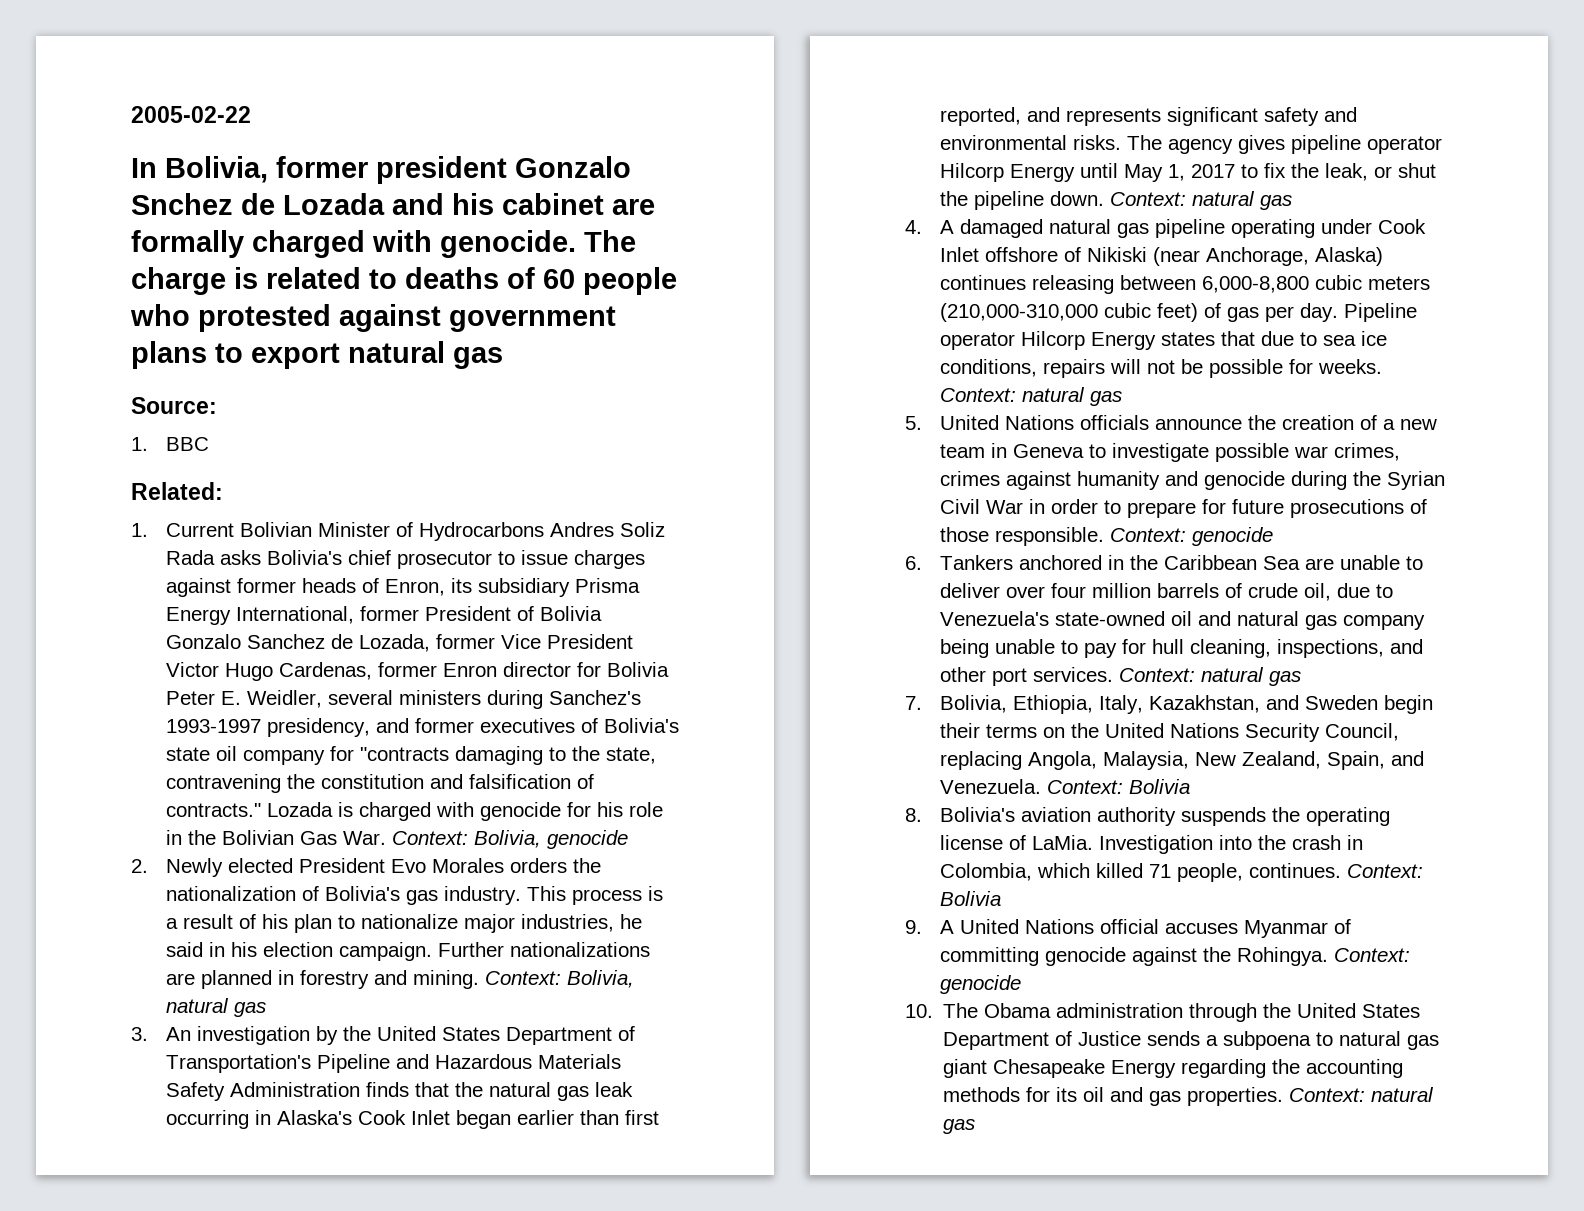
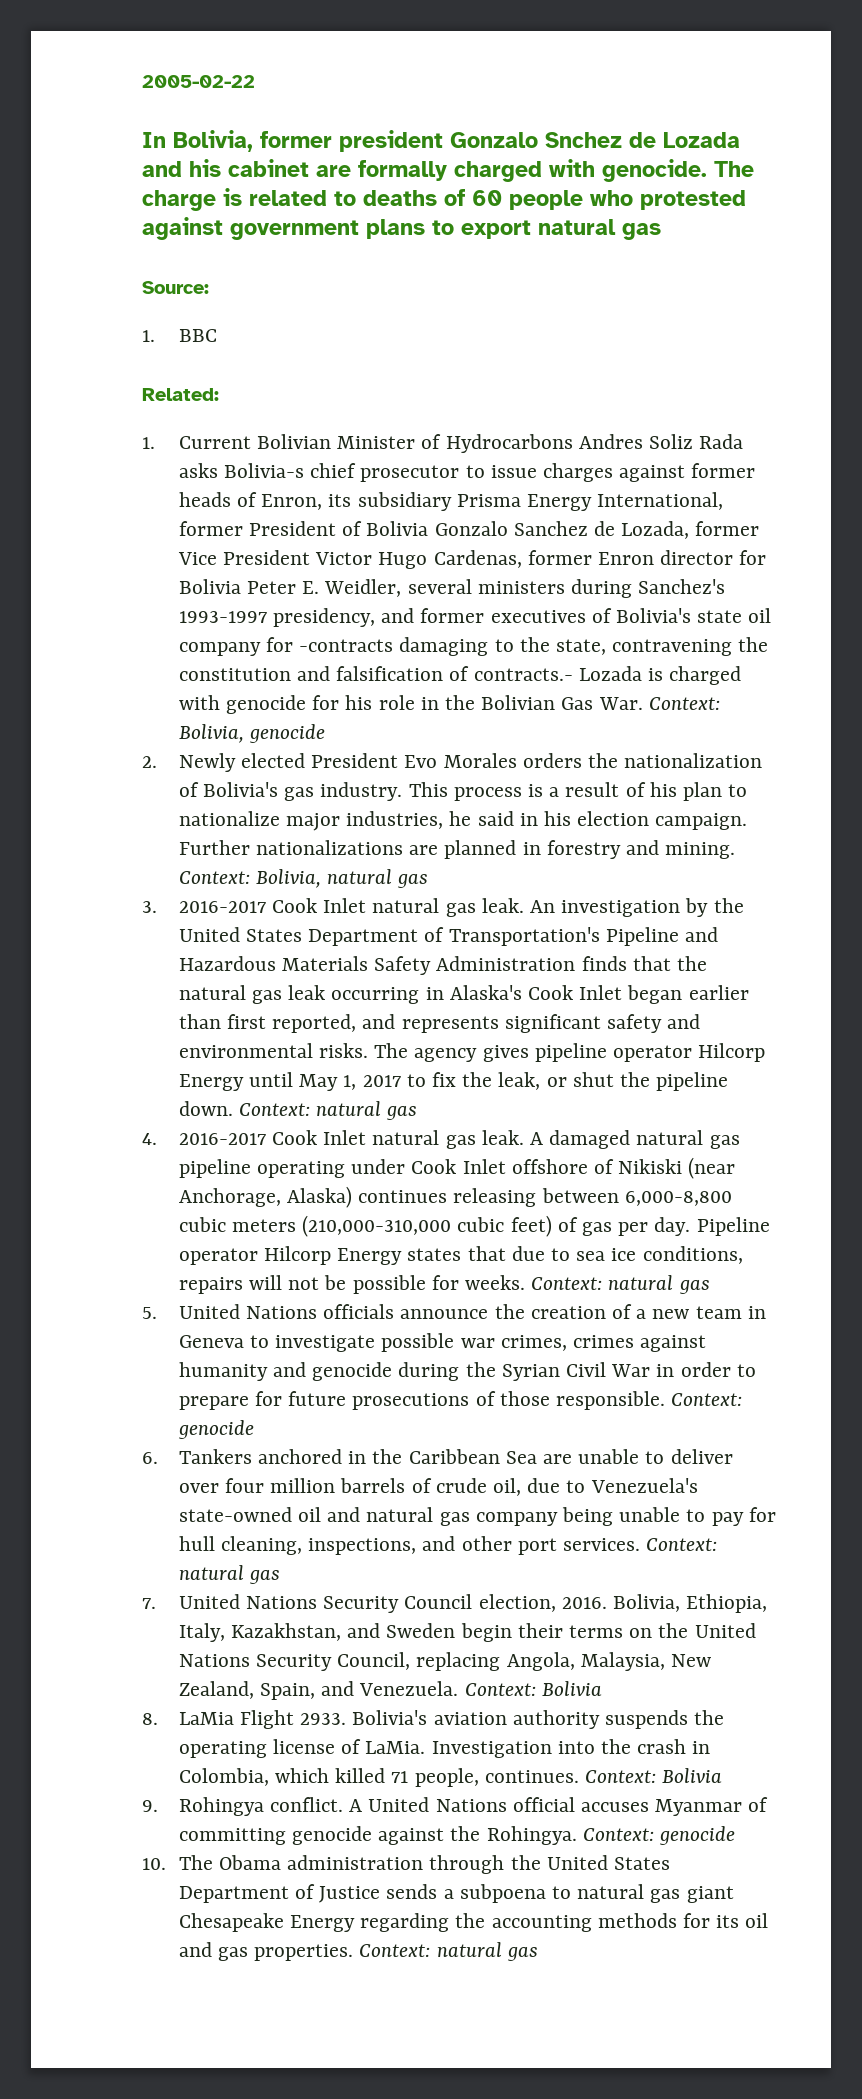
- 1. Current Bolivian Minister of Hydrocarbons Andres Soliz Rada asks Bolivia's chief prosecutor to issue charges against former heads of Enron, its subsidiary Prisma Energy International, former President of Bolivia Gonzalo Sanchez de Lozada, former Vice President Victor Hugo Cardenas, former Enron director for Bolivia Peter E. Weidler, several ministers during Sanchez's 1993-1997 presidency, and former executives of Bolivia's state oil company for "contracts damaging to the state, contravening the constitution and falsification of contracts." Lozada is charged with genocide for his role in the Bolivian Gas War. Context:
+ 1. Current Bolivian Minister of Hydrocarbons Andres Soliz Rada asks Bolivia-s chief prosecutor to issue charges against former heads of Enron, its subsidiary Prisma Energy International, former President of Bolivia Gonzalo Sanchez de Lozada, former Vice President Victor Hugo Cardenas, former Enron director for Bolivia Peter E. Weidler, several ministers during Sanchez's 1993-1997 presidency, and former executives of Bolivia's state oil company for -contracts damaging to the state, contravening the constitution and falsification of contracts.- Lozada is charged with genocide for his role in the Bolivian Gas War. Context:
- 3. An investigation by the United States Department of Transportation's Pipeline and Hazardous Materials Safety Administration finds that the natural gas leak occurring in Alaska's Cook Inlet began earlier than first reported, and represents significant safety and environmental risks.
+ 3. 2016-2017 Cook Inlet natural gas leak. An investigation by the United States Department of Transportation's Pipeline and Hazardous Materials Safety Administration finds that the natural gas leak occurring in Alaska's Cook Inlet began earlier than first reported, and represents significant safety and environmental risks.
- 4. A damaged natural gas pipeline operating under Cook Inlet offshore of Nikiski (near Anchorage, Alaska) continues releasing between 6,000-8,800 cubic meters (210,000-310,000 cubic feet) of gas per day.
+ 4. 2016-2017 Cook Inlet natural gas leak. A damaged natural gas pipeline operating under Cook Inlet offshore of Nikiski (near Anchorage, Alaska) continues releasing between 6,000-8,800 cubic meters (210,000-310,000 cubic feet) of gas per day.
- 7. Bolivia, Ethiopia, Italy, Kazakhstan, and Sweden begin their terms on the United Nations Security Council, replacing Angola, Malaysia, New Zealand, Spain, and Venezuela.
+ 7. United Nations Security Council election, 2016. Bolivia, Ethiopia, Italy, Kazakhstan, and Sweden begin their terms on the United Nations Security Council, replacing Angola, Malaysia, New Zealand, Spain, and Venezuela.
- 8. Bolivia's aviation authority suspends the operating license of LaMia.
+ 8. LaMia Flight 2933. Bolivia's aviation authority suspends the operating license of LaMia.
- 9. A United Nations official accuses Myanmar of committing genocide against the Rohingya.
+ 9. Rohingya conflict. A United Nations official accuses Myanmar of committing genocide against the Rohingya.

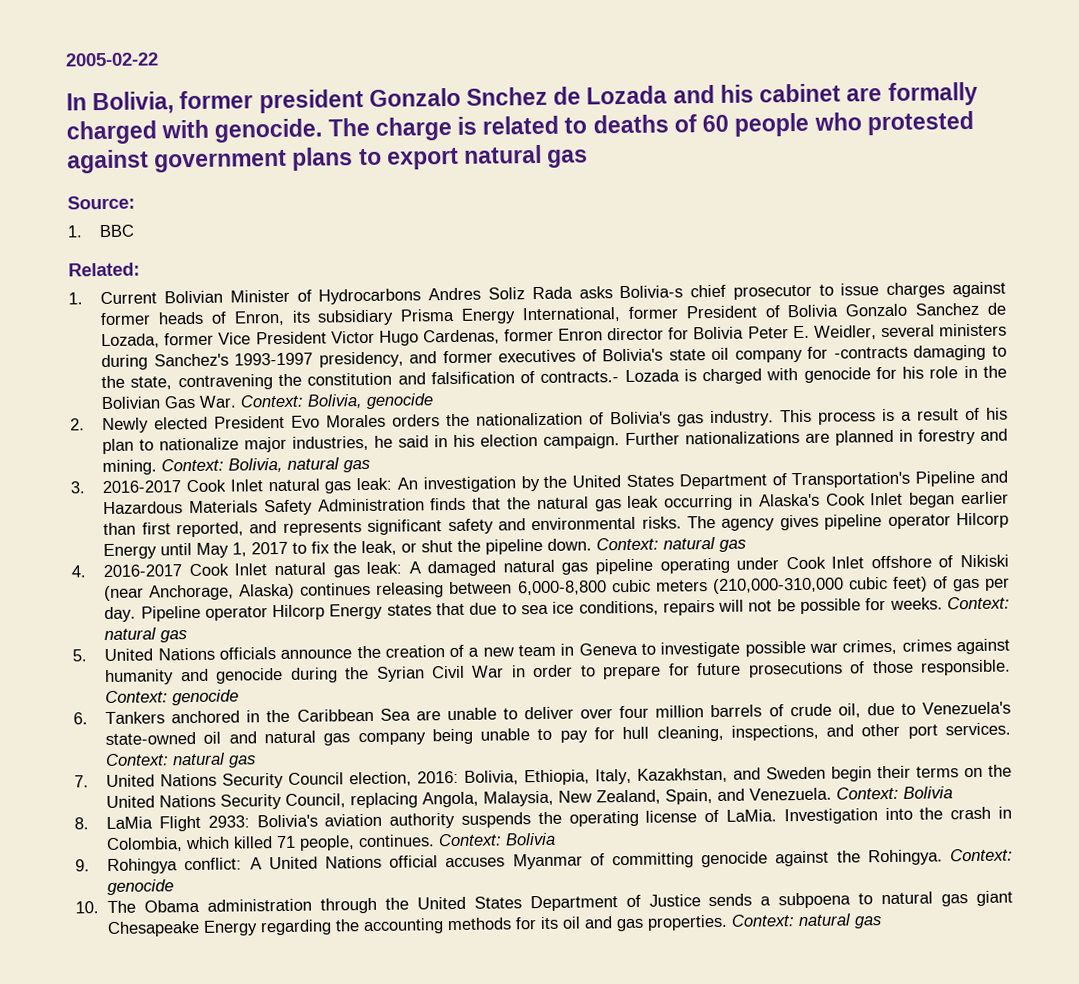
- 3. 2016-2017 Cook Inlet natural gas leak. An investigation by the United States Department of Transportation's Pipeline and Hazardous Materials Safety Administration finds that the natural gas leak occurring in Alaska's Cook Inlet began earlier than first reported, and represents significant safety and environmental risks.
+ 3. 2016-2017 Cook Inlet natural gas leak: An investigation by the United States Department of Transportation's Pipeline and Hazardous Materials Safety Administration finds that the natural gas leak occurring in Alaska's Cook Inlet began earlier than first reported, and represents significant safety and environmental risks.
- 4. 2016-2017 Cook Inlet natural gas leak. A damaged natural gas pipeline operating under Cook Inlet offshore of Nikiski (near Anchorage, Alaska) continues releasing between 6,000-8,800 cubic meters (210,000-310,000 cubic feet) of gas per day.
+ 4. 2016-2017 Cook Inlet natural gas leak: A damaged natural gas pipeline operating under Cook Inlet offshore of Nikiski (near Anchorage, Alaska) continues releasing between 6,000-8,800 cubic meters (210,000-310,000 cubic feet) of gas per day.
- 7. United Nations Security Council election, 2016. Bolivia, Ethiopia, Italy, Kazakhstan, and Sweden begin their terms on the United Nations Security Council, replacing Angola, Malaysia, New Zealand, Spain, and Venezuela.
+ 7. United Nations Security Council election, 2016: Bolivia, Ethiopia, Italy, Kazakhstan, and Sweden begin their terms on the United Nations Security Council, replacing Angola, Malaysia, New Zealand, Spain, and Venezuela.
- 8. LaMia Flight 2933. Bolivia's aviation authority suspends the operating license of LaMia.
+ 8. LaMia Flight 2933: Bolivia's aviation authority suspends the operating license of LaMia.
- 9. Rohingya conflict. A United Nations official accuses Myanmar of committing genocide against the Rohingya.
+ 9. Rohingya conflict: A United Nations official accuses Myanmar of committing genocide against the Rohingya.

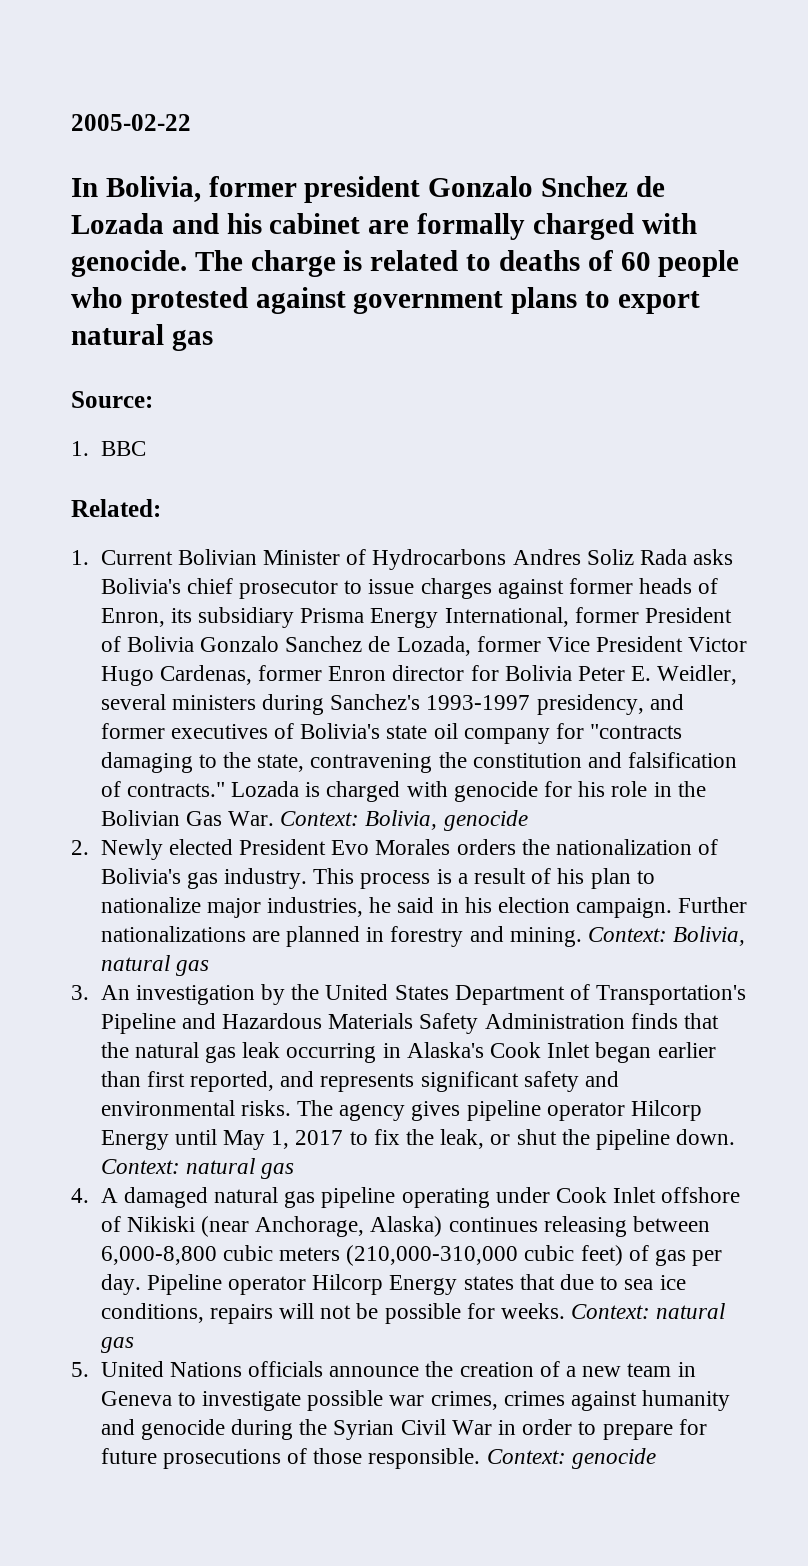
- 1. Current Bolivian Minister of Hydrocarbons Andres Soliz Rada asks Bolivia-s chief prosecutor to issue charges against former heads of Enron, its subsidiary Prisma Energy International, former President of Bolivia Gonzalo Sanchez de Lozada, former Vice President Victor Hugo Cardenas, former Enron director for Bolivia Peter E. Weidler, several ministers during Sanchez's 1993-1997 presidency, and former executives of Bolivia's state oil company for -contracts damaging to the state, contravening the constitution and falsification of contracts.- Lozada is charged with genocide for his role in the Bolivian Gas War. Context:
+ 1. Current Bolivian Minister of Hydrocarbons Andres Soliz Rada asks Bolivia's chief prosecutor to issue charges against former heads of Enron, its subsidiary Prisma Energy International, former President of Bolivia Gonzalo Sanchez de Lozada, former Vice President Victor Hugo Cardenas, former Enron director for Bolivia Peter E. Weidler, several ministers during Sanchez's 1993-1997 presidency, and former executives of Bolivia's state oil company for "contracts damaging to the state, contravening the constitution and falsification of contracts." Lozada is charged with genocide for his role in the Bolivian Gas War. Context:
- 3. 2016-2017 Cook Inlet natural gas leak: An investigation by the United States Department of Transportation's Pipeline and Hazardous Materials Safety Administration finds that the natural gas leak occurring in Alaska's Cook Inlet began earlier than first reported, and represents significant safety and environmental risks.
+ 3. An investigation by the United States Department of Transportation's Pipeline and Hazardous Materials Safety Administration finds that the natural gas leak occurring in Alaska's Cook Inlet began earlier than first reported, and represents significant safety and environmental risks.
- 4. 2016-2017 Cook Inlet natural gas leak: A damaged natural gas pipeline operating under Cook Inlet offshore of Nikiski (near Anchorage, Alaska) continues releasing between 6,000-8,800 cubic meters (210,000-310,000 cubic feet) of gas per day.
+ 4. A damaged natural gas pipeline operating under Cook Inlet offshore of Nikiski (near Anchorage, Alaska) continues releasing between 6,000-8,800 cubic meters (210,000-310,000 cubic feet) of gas per day.
- 6. Tankers anchored in the Caribbean Sea are unable to deliver over four million barrels of crude oil, due to Venezuela's state-owned oil and natural gas company being unable to pay for hull cleaning, inspections, and other port services. Context: natural gas
- 7. United Nations Security Council election, 2016: Bolivia, Ethiopia, Italy, Kazakhstan, and Sweden begin their terms on the United Nations Security Council, replacing Angola, Malaysia, New Zealand, Spain, and Venezuela. Context: Bolivia
- 8. LaMia Flight 2933: Bolivia's aviation authority suspends the operating license of LaMia. Investigation into the crash in Colombia, which killed 71 people, continues. Context: Bolivia
- 9. Rohingya conflict: A United Nations official accuses Myanmar of committing genocide against the Rohingya. Context: genocide
- 10. The Obama administration through the United States Department of Justice sends a subpoena to natural gas giant Chesapeake Energy regarding the accounting methods for its oil and gas properties. Context: natural gas

